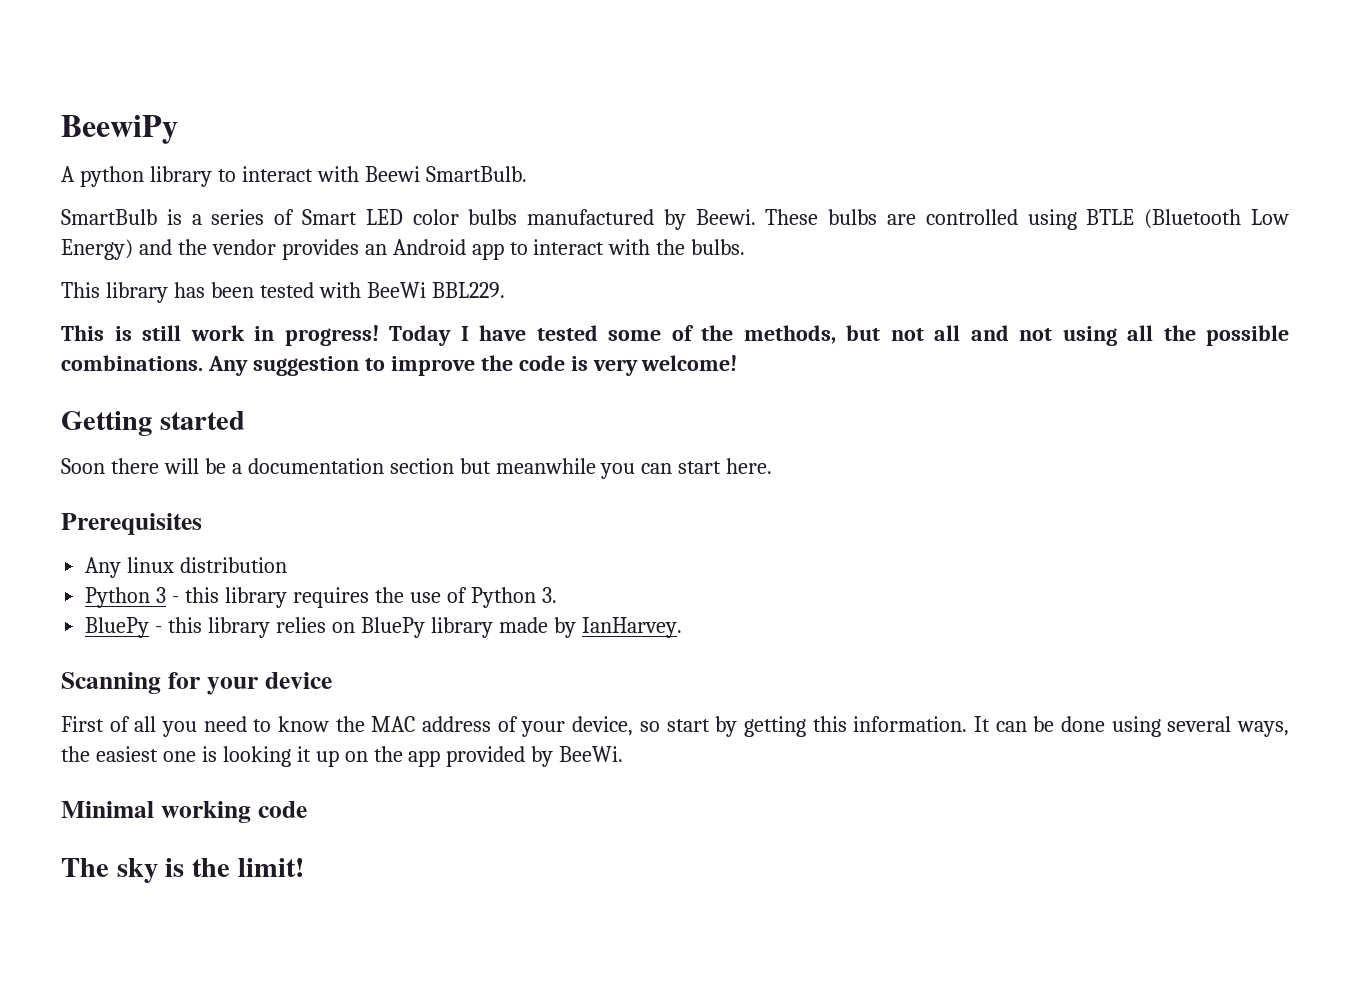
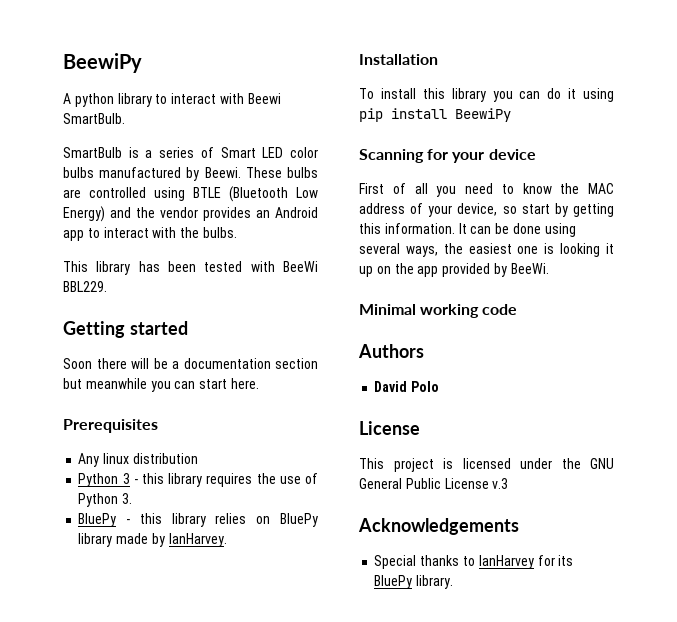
- This is still work in progress! Today I have tested some of the methods, but not all and not using all the possible combinations. Any suggestion to improve the code is very welcome!
+ Installation
+ To install this library you can do it using pip install BeewiPy
- The sky is the limit!
+ Authors
+ David Polo
+ License
+ This project is licensed under the GNU General Public License v.3
+ Acknowledgements
+ Special thanks to IanHarvey for its BluePy library.

